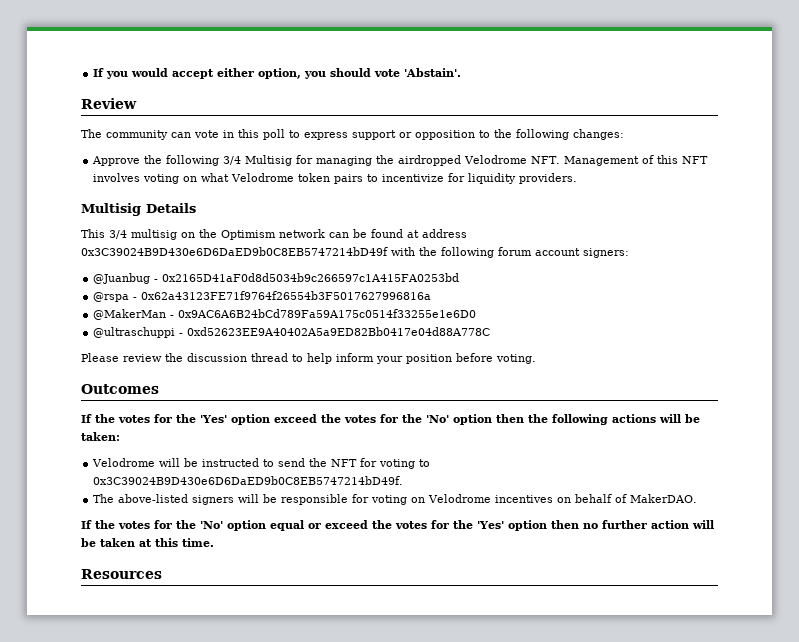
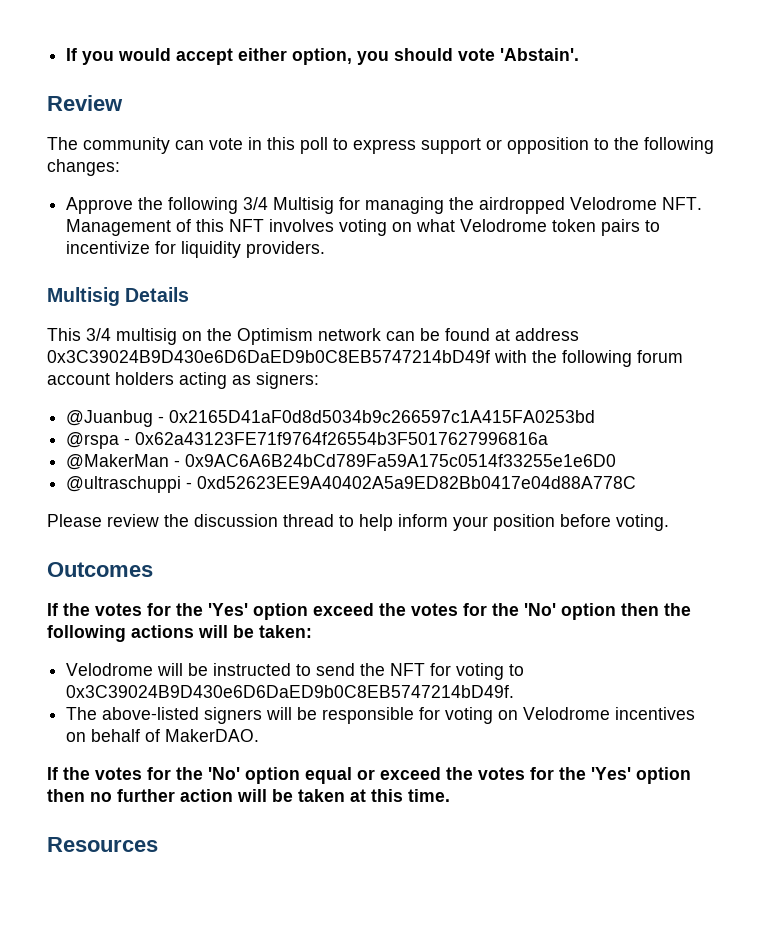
- This 3/4 multisig on the Optimism network can be found at address 0x3C39024B9D430e6D6DaED9b0C8EB5747214bD49f with the following forum account signers:
+ This 3/4 multisig on the Optimism network can be found at address 0x3C39024B9D430e6D6DaED9b0C8EB5747214bD49f with the following forum account holders acting as signers:

